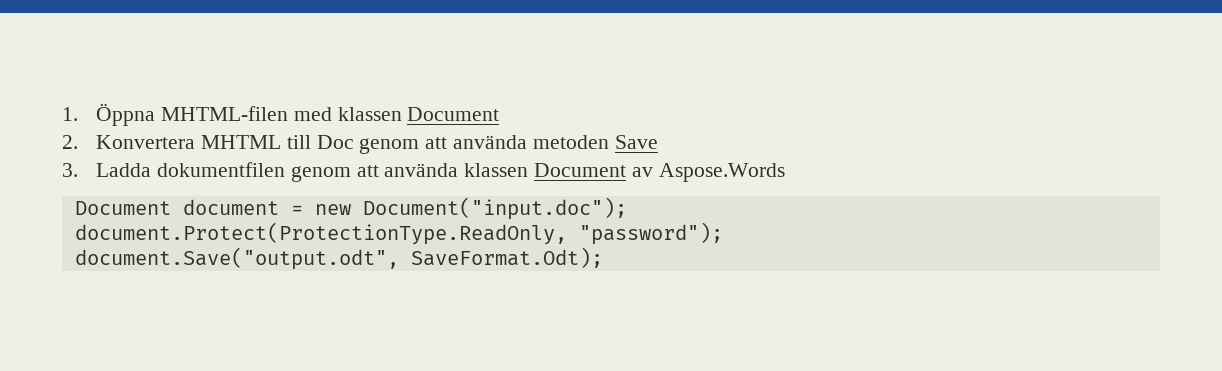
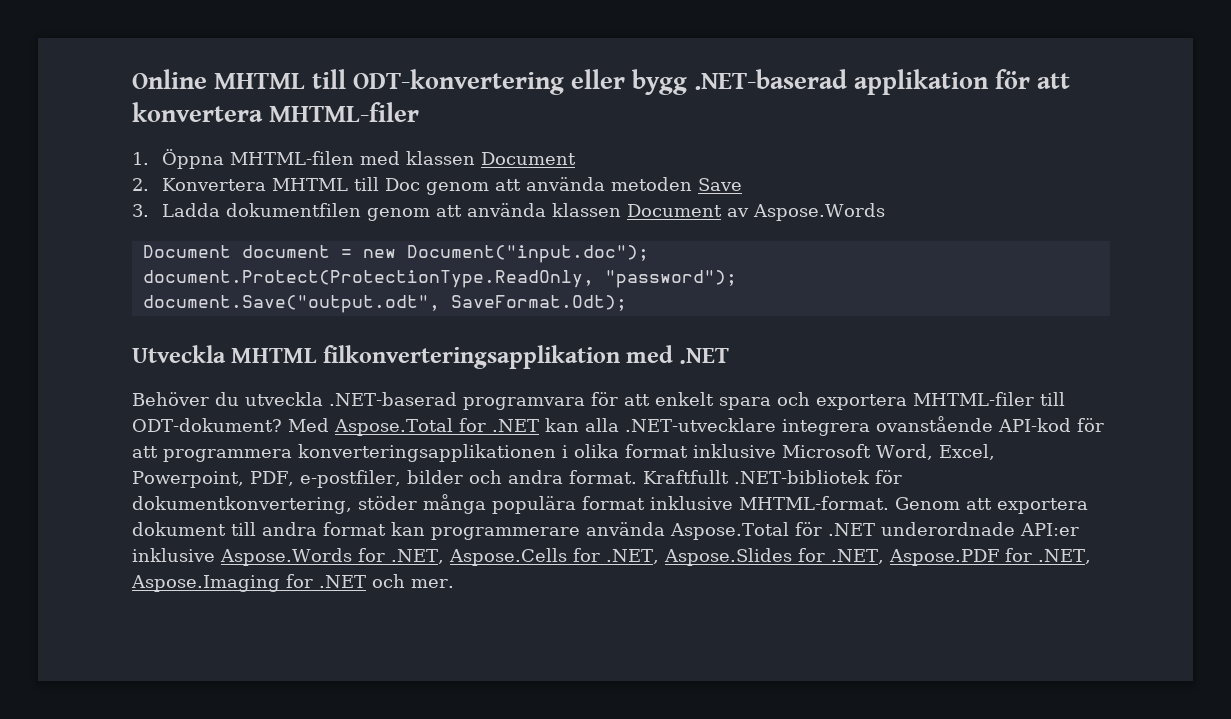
+ Online MHTML till ODT-konvertering eller bygg .NET-baserad applikation för att konvertera MHTML-filer
+ Utveckla MHTML filkonverteringsapplikation med .NET
+ Behöver du utveckla .NET-baserad programvara för att enkelt spara och exportera MHTML-filer till ODT-dokument? Med Aspose.Total for .NET kan alla .NET-utvecklare integrera ovanstående API-kod för att programmera konverteringsapplikationen i olika format inklusive Microsoft Word, Excel, Powerpoint, PDF, e-postfiler, bilder och andra format. Kraftfullt .NET-bibliotek för dokumentkonvertering, stöder många populära format inklusive MHTML-format. Genom att exportera dokument till andra format kan programmerare använda Aspose.Total för .NET underordnade API:er inklusive Aspose.Words for .NET, Aspose.Cells for .NET, Aspose.Slides for .NET, Aspose.PDF for .NET, Aspose.Imaging for .NET och mer.

